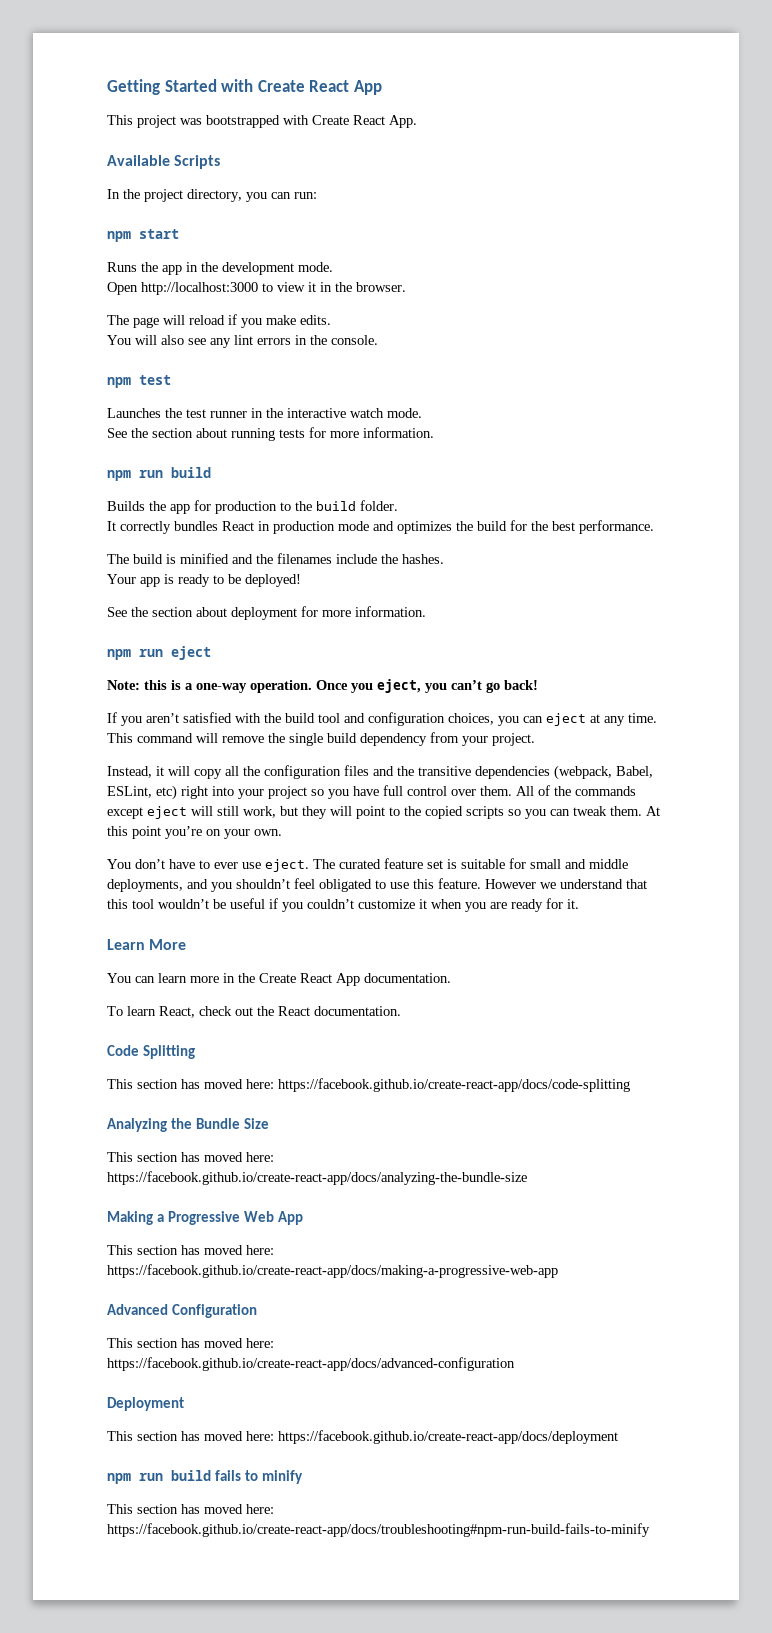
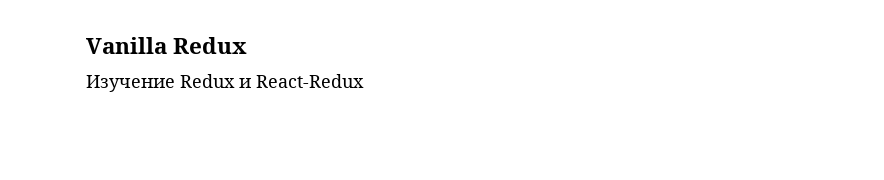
- Getting Started with Create React App
- This project was bootstrapped with Create React App.
- Available Scripts
- In the project directory, you can run:
- npm start
- Runs the app in the development mode.
- Open http://localhost:3000 to view it in the browser.
- The page will reload if you make edits.
- You will also see any lint errors in the console.
- npm test
- Launches the test runner in the interactive watch mode.
- See the section about running tests for more information.
- npm run build
- Builds the app for production to the build folder.
- It correctly bundles React in production mode and optimizes the build for the best performance.
- The build is minified and the filenames include the hashes.
- Your app is ready to be deployed!
- See the section about deployment for more information.
- npm run eject
- Note: this is a one-way operation. Once you eject, you can’t go back!
- If you aren’t satisfied with the build tool and configuration choices, you can eject at any time. This command will remove the single build dependency from your project.
- Instead, it will copy all the configuration files and the transitive dependencies (webpack, Babel, ESLint, etc) right into your project so you have full control over them. All of the commands except eject will still work, but they will point to the copied scripts so you can tweak them. At this point you’re on your own.
- You don’t have to ever use eject. The curated feature set is suitable for small and middle deployments, and you shouldn’t feel obligated to use this feature. However we understand that this tool wouldn’t be useful if you couldn’t customize it when you are ready for it.
- Learn More
- You can learn more in the Create React App documentation.
- To learn React, check out the React documentation.
- Code Splitting
- This section has moved here: https://facebook.github.io/create-react-app/docs/code-splitting
- Analyzing the Bundle Size
- This section has moved here: https://facebook.github.io/create-react-app/docs/analyzing-the-bundle-size
- Making a Progressive Web App
- This section has moved here: https://facebook.github.io/create-react-app/docs/making-a-progressive-web-app
- Advanced Configuration
- This section has moved here: https://facebook.github.io/create-react-app/docs/advanced-configuration
- Deployment
- This section has moved here: https://facebook.github.io/create-react-app/docs/deployment
- npm run build fails to minify
- This section has moved here: https://facebook.github.io/create-react-app/docs/troubleshooting#npm-run-build-fails-to-minify
+ Vanilla Redux
+ Изучение Redux и React-Redux

